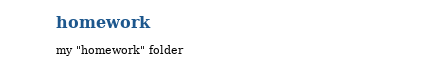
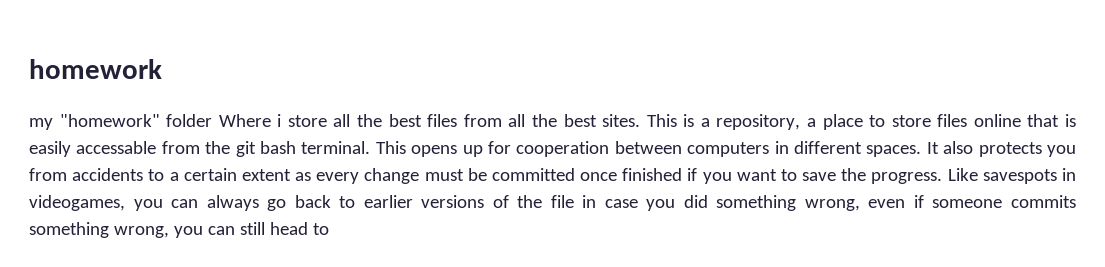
- my "homework" folder
+ my "homework" folder Where i store all the best files from all the best sites. This is a repository, a place to store files online that is easily accessable from the git bash terminal. This opens up for cooperation between computers in different spaces. It also protects you from accidents to a certain extent as every change must be committed once finished if you want to save the progress. Like savespots in videogames, you can always go back to earlier versions of the file in case you did something wrong, even if someone commits something wrong, you can still head to

